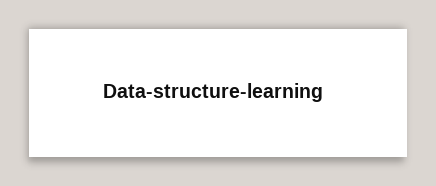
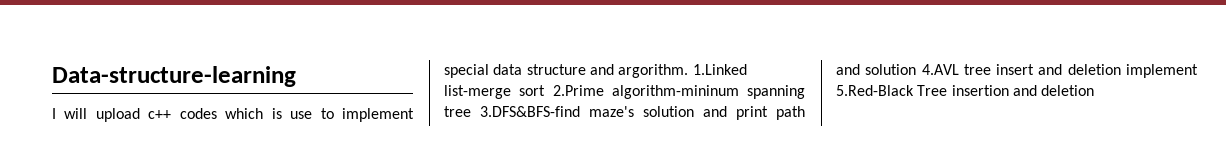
+ I will upload c++ codes which is use to implement special data structure and argorithm. 1.Linked list-merge sort 2.Prime algorithm-mininum spanning tree 3.DFS&BFS-find maze's solution and print path and solution 4.AVL tree insert and deletion implement 5.Red-Black Tree insertion and deletion

